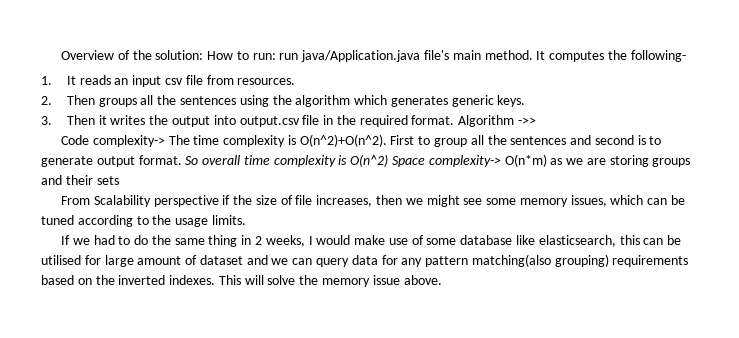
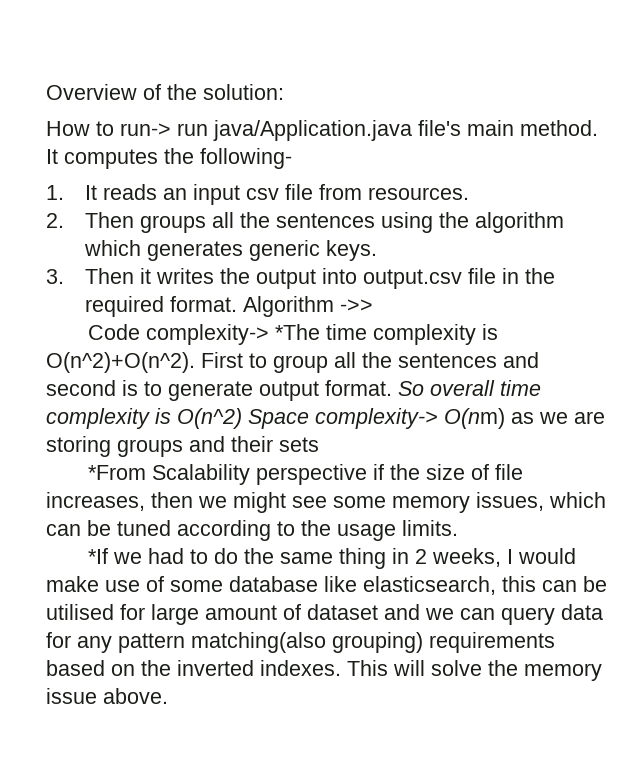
- Overview of the solution: How to run: run java/Application.java file's main method.
+ Overview of the solution:
+ How to run-> run java/Application.java file's main method.
- Code complexity-> The time complexity is O(n^2)+O(n^2).
+ Code complexity-> *The time complexity is O(n^2)+O(n^2).
- So overall time complexity is O(n^2) Space complexity-> O(n*m) as we are storing groups and their sets
+ So overall time complexity is O(n^2) Space complexity-> O(nm) as we are storing groups and their sets
- From Scalability perspective if the size of file increases, then we might see some memory issues, which can be tuned according to the usage limits.
+ *From Scalability perspective if the size of file increases, then we might see some memory issues, which can be tuned according to the usage limits.
- If we had to do the same thing in 2 weeks, I would make use of some database like elasticsearch, this can be utilised for large amount of dataset and we can query data for any pattern matching(also grouping) requirements based on the inverted indexes.
+ *If we had to do the same thing in 2 weeks, I would make use of some database like elasticsearch, this can be utilised for large amount of dataset and we can query data for any pattern matching(also grouping) requirements based on the inverted indexes.

